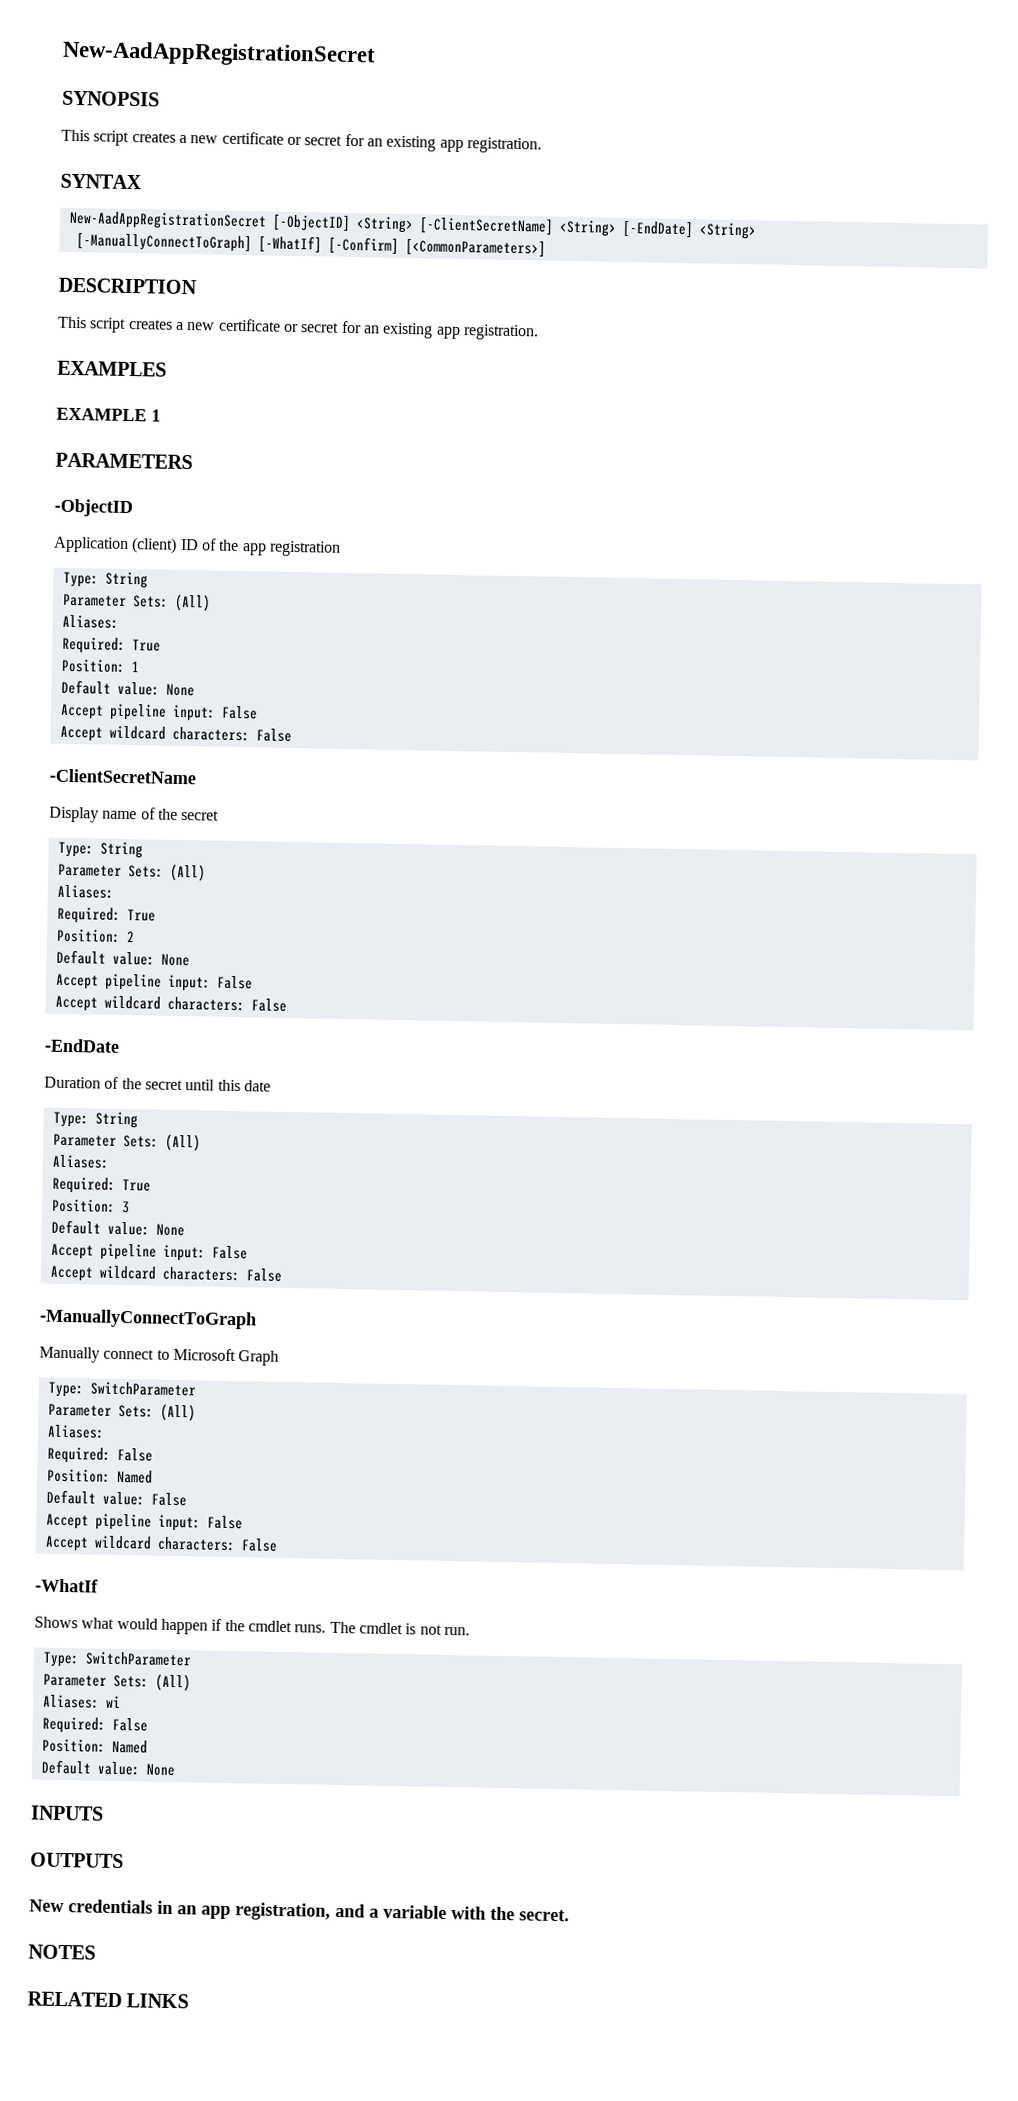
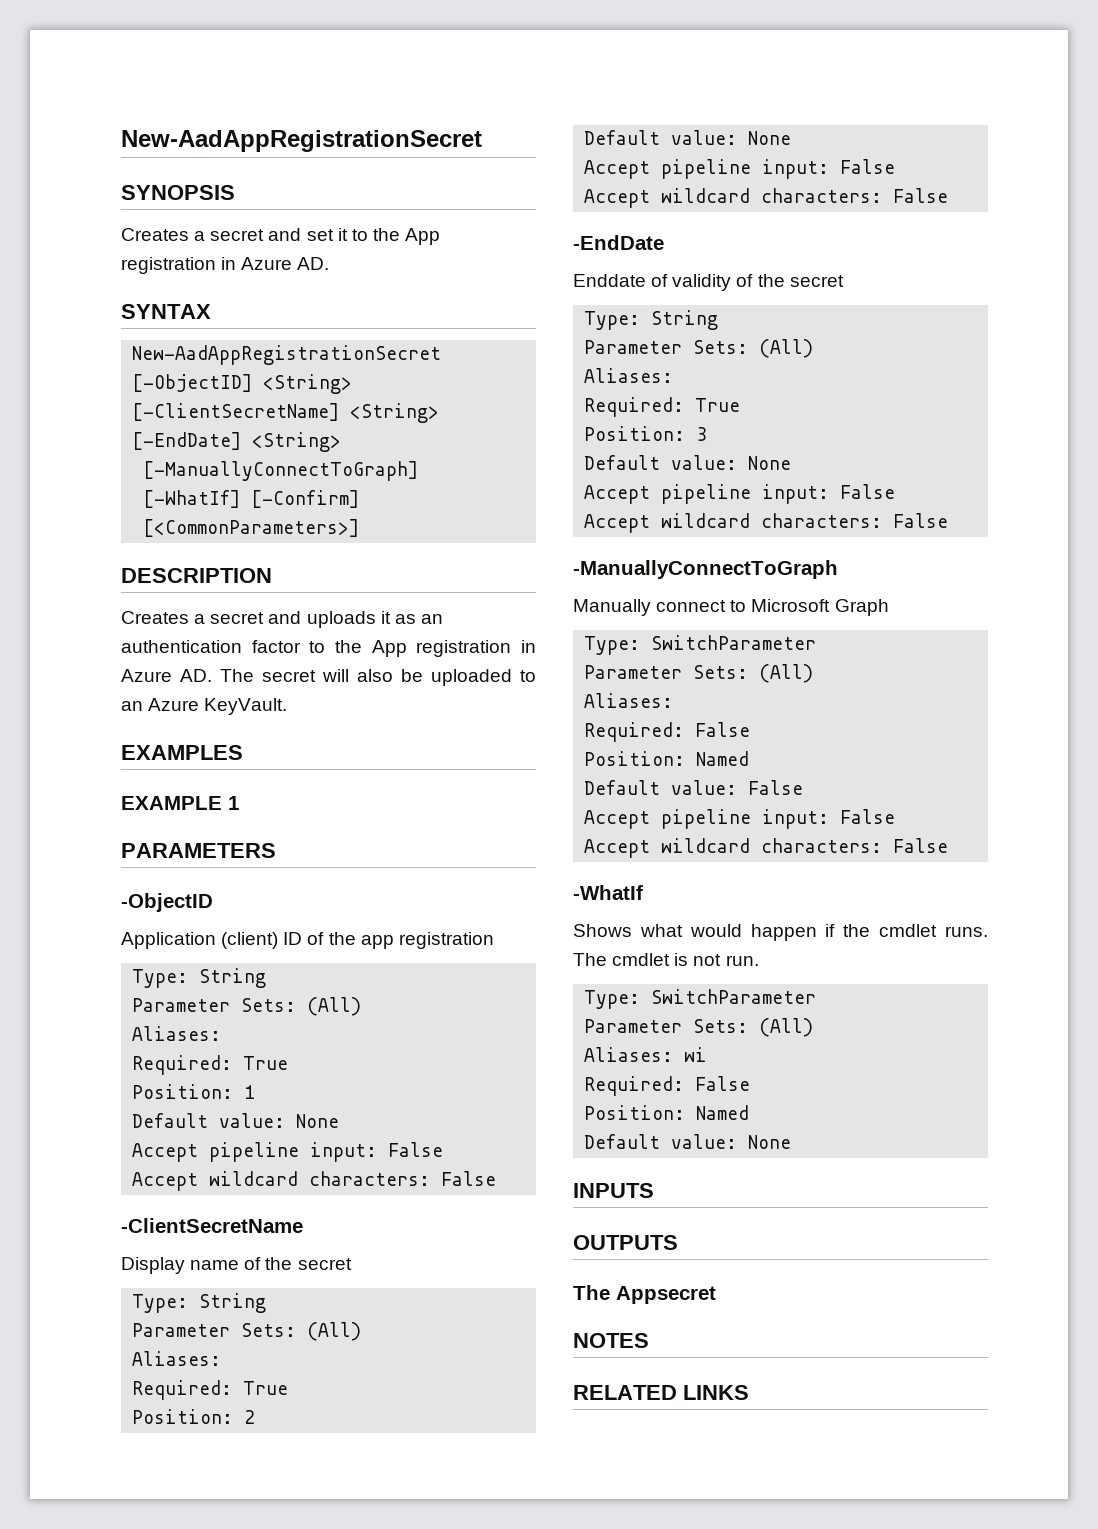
  SYNOPSIS
- This script creates a new certificate or secret for an existing app registration.
+ Creates a secret and set it to the App registration in Azure AD.
  DESCRIPTION
- This script creates a new certificate or secret for an existing app registration.
+ Creates a secret and uploads it as an authentication factor to the App registration in Azure AD. The secret will also be uploaded to an Azure KeyVault.
- Duration of the secret until this date
+ Enddate of validity of the secret
- New credentials in an app registration, and a variable with the secret.
+ The Appsecret

